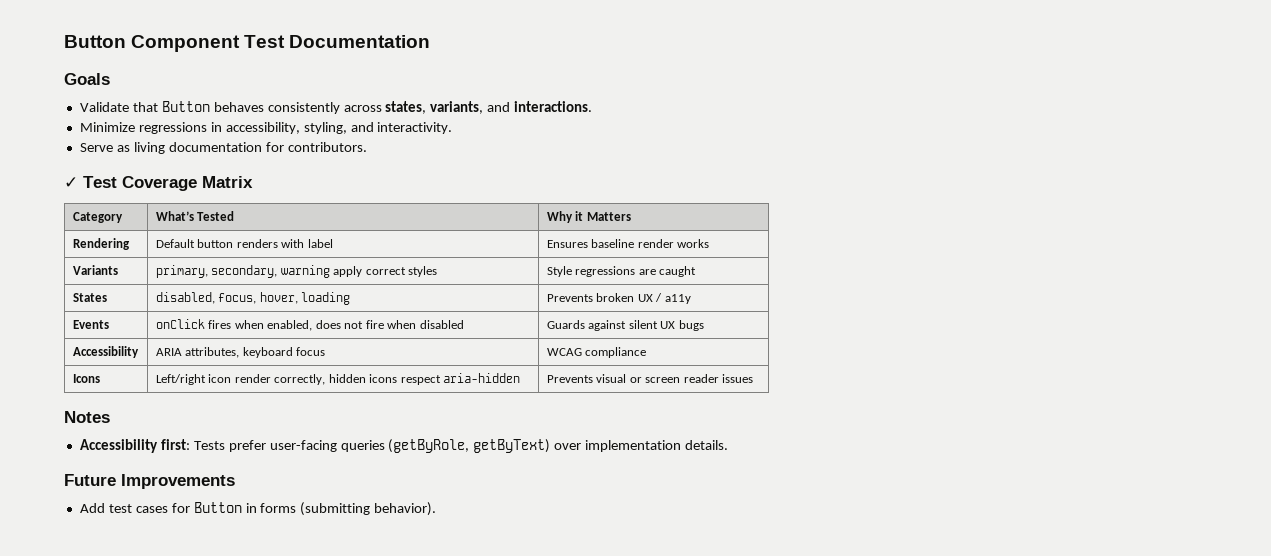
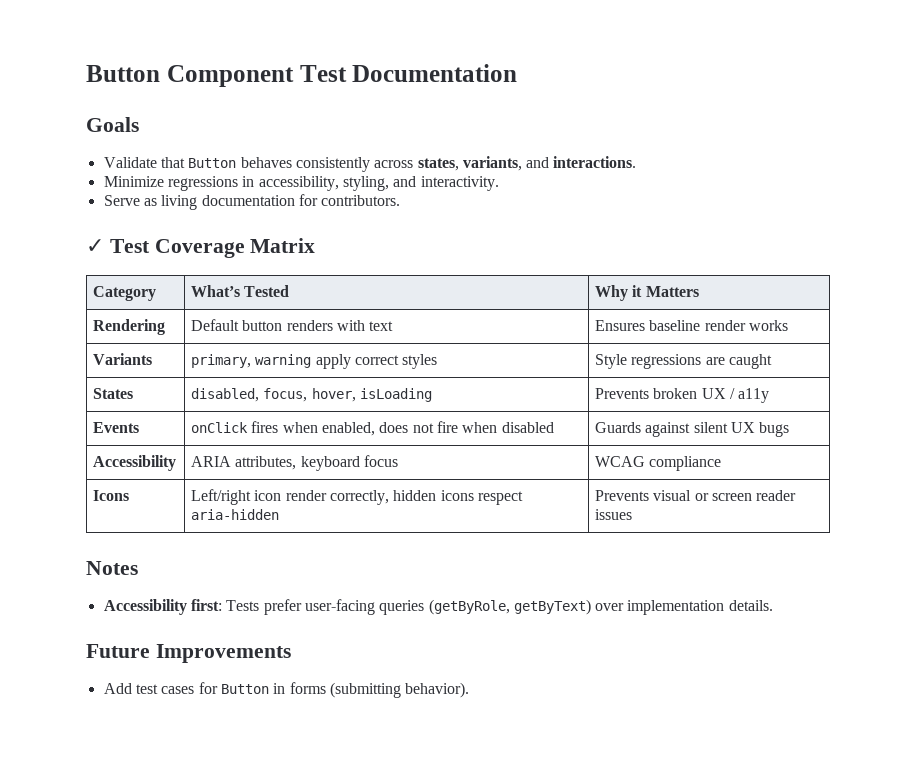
- Rendering | Default button renders with label | Ensures baseline render works
+ Rendering | Default button renders with text | Ensures baseline render works
- Variants | primary, secondary, warning apply correct styles | Style regressions are caught
+ Variants | primary, warning apply correct styles | Style regressions are caught
- States | disabled, focus, hover, loading | Prevents broken UX / a11y
+ States | disabled, focus, hover, isLoading | Prevents broken UX / a11y

